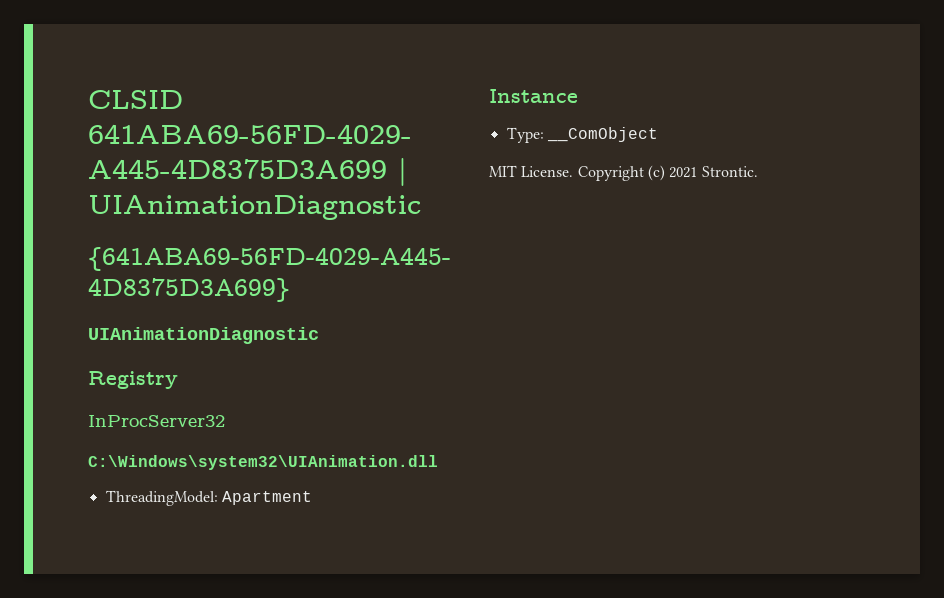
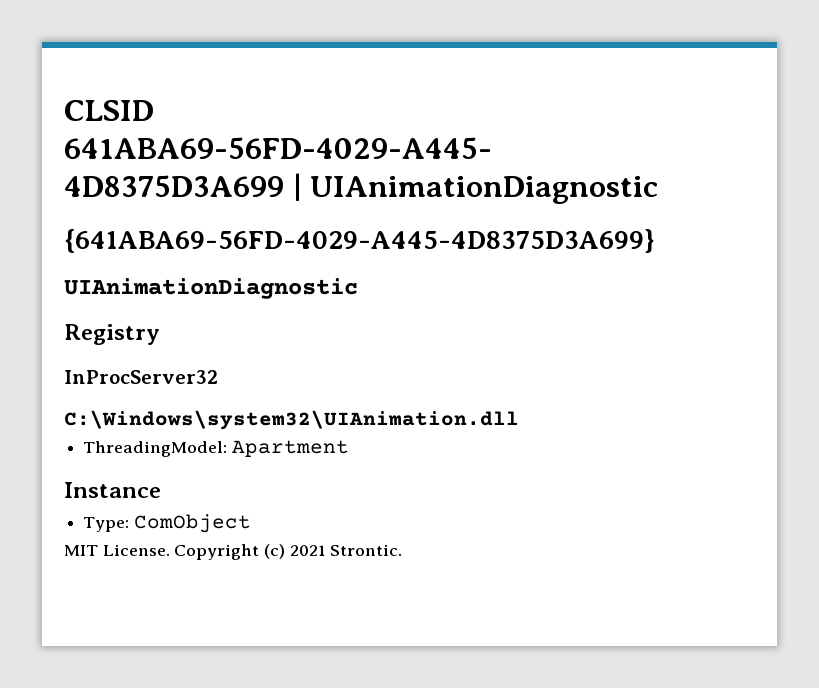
- Type: __ComObject
+ Type: ComObject

